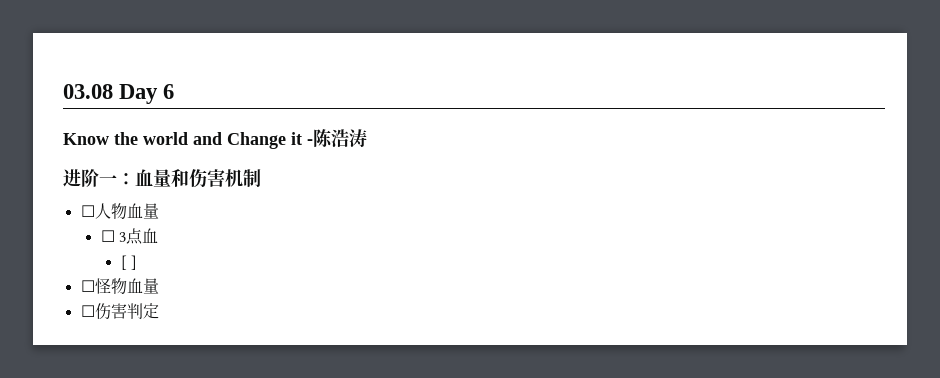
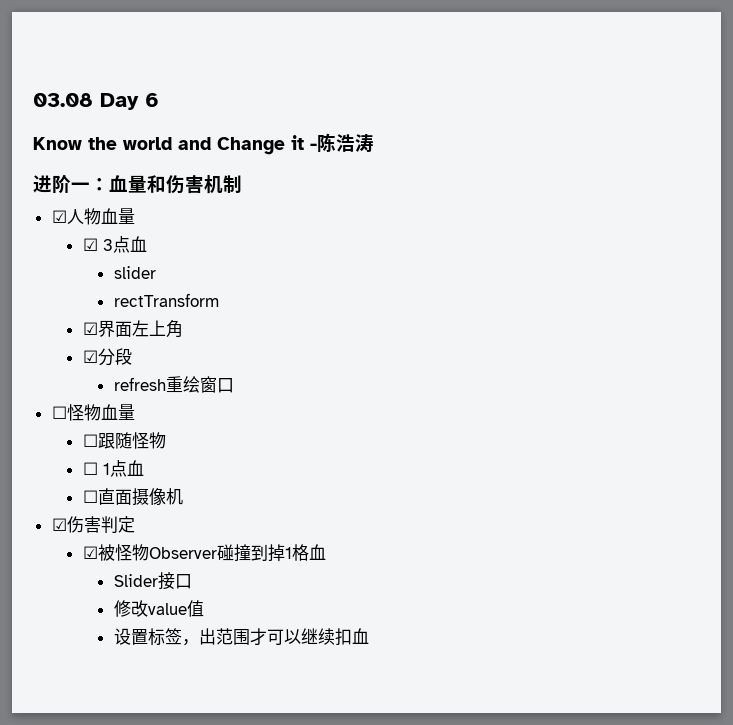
- ☐人物血量
+ ☑人物血量
- ☐ 3点血
+ ☑ 3点血
- [ ]
+ slider
+ rectTransform
+ ☑界面左上角
+ ☑分段
+ refresh重绘窗口
  ☐怪物血量
- ☐伤害判定
+ ☐跟随怪物
+ ☐ 1点血
+ ☐直面摄像机
+ ☑伤害判定
+ ☑被怪物Observer碰撞到掉1格血
+ Slider接口
+ 修改value值
+ 设置标签，出范围才可以继续扣血

